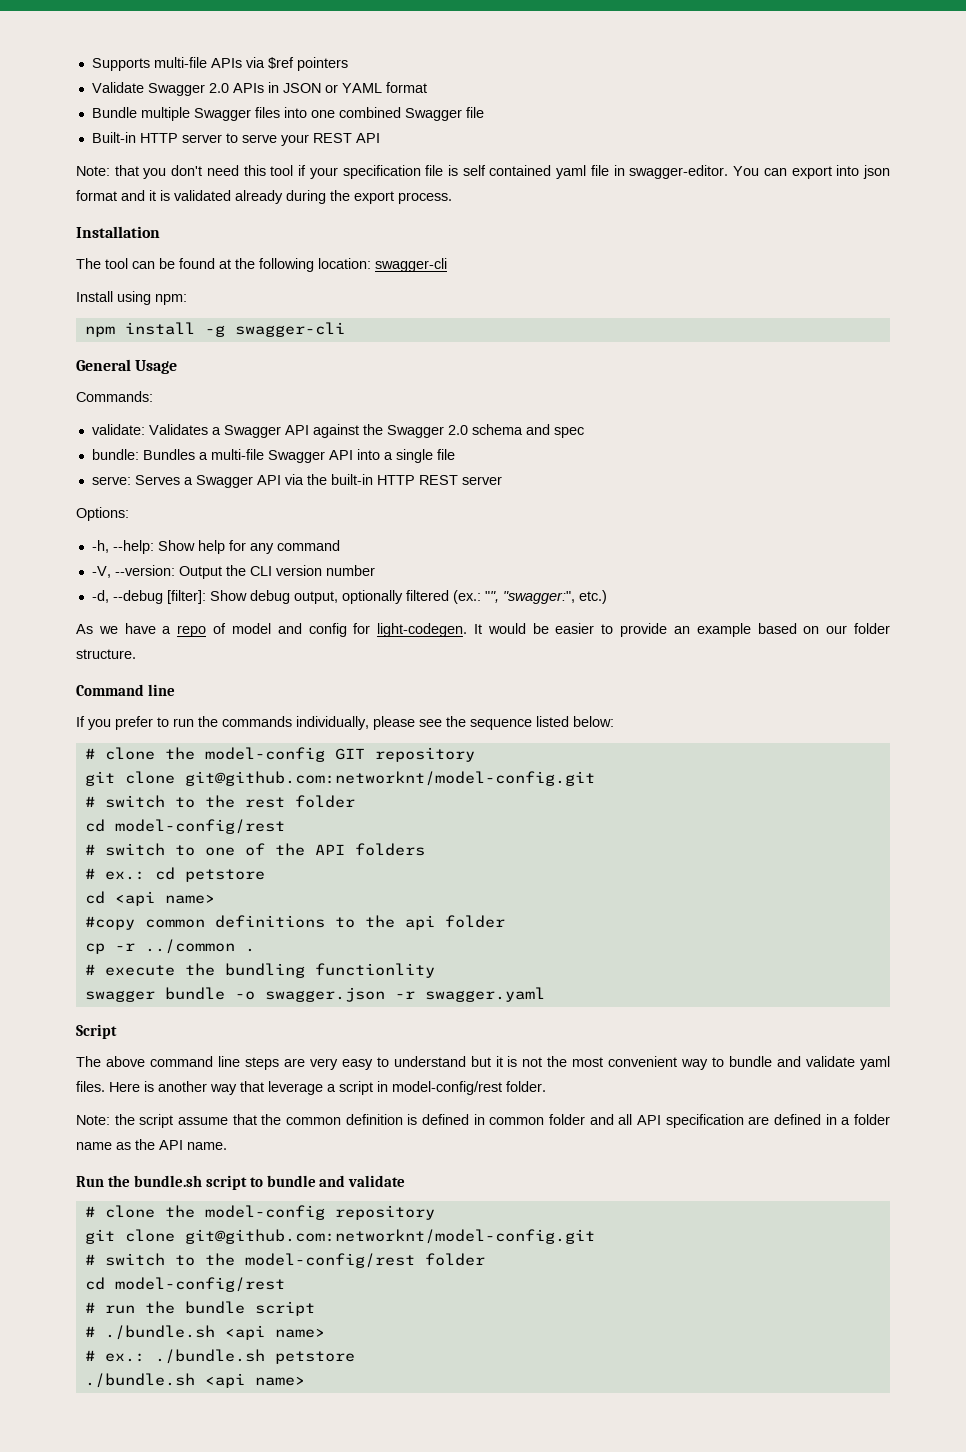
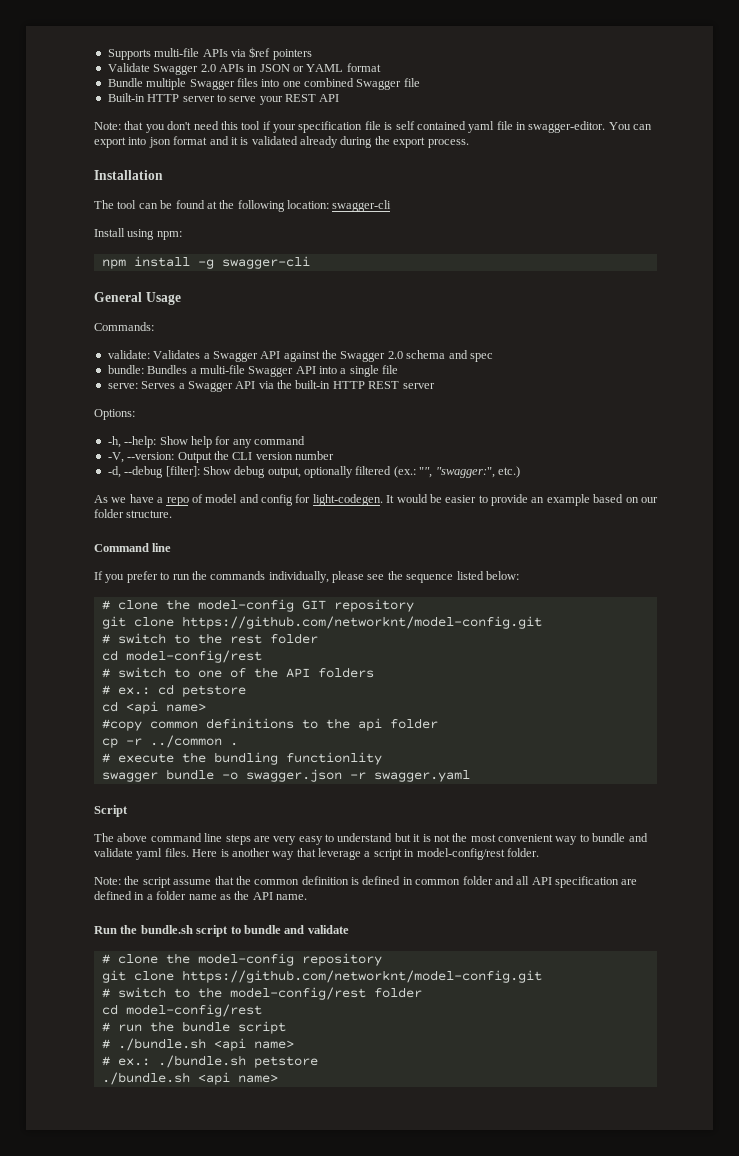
  # clone the model-config GIT repository
- git clone git@github.com:networknt/model-config.git
+ git clone https://github.com/networknt/model-config.git
  # clone the model-config repository
- git clone git@github.com:networknt/model-config.git
+ git clone https://github.com/networknt/model-config.git

